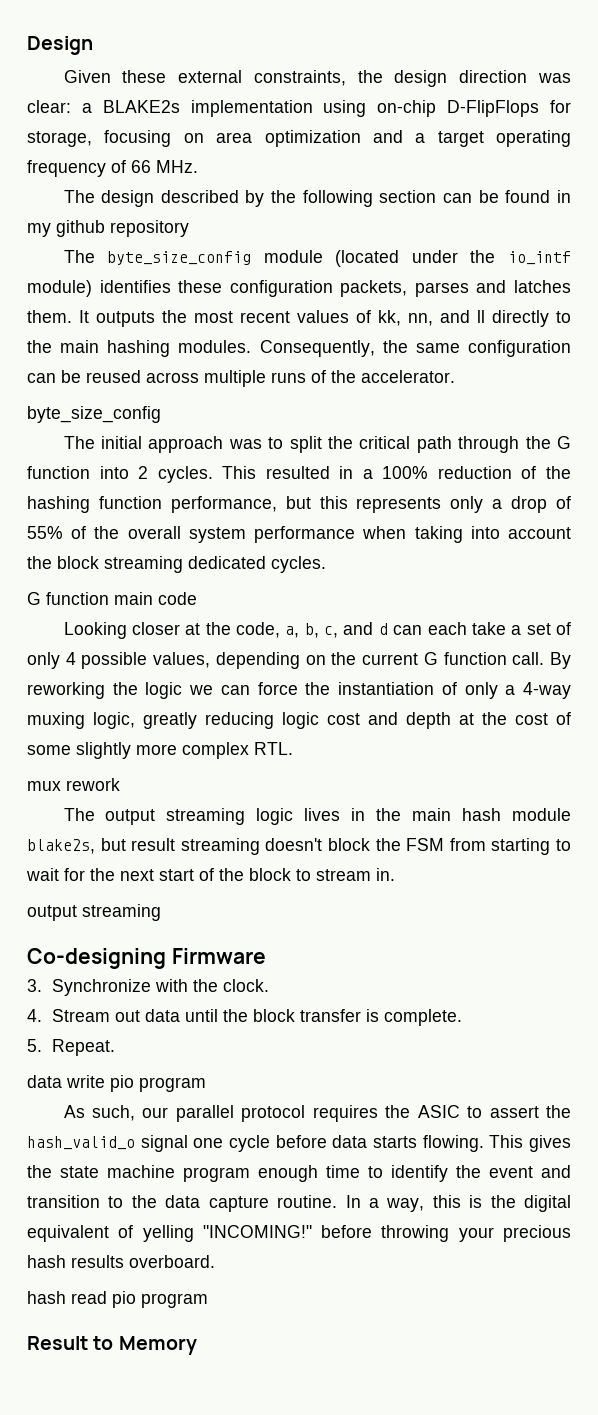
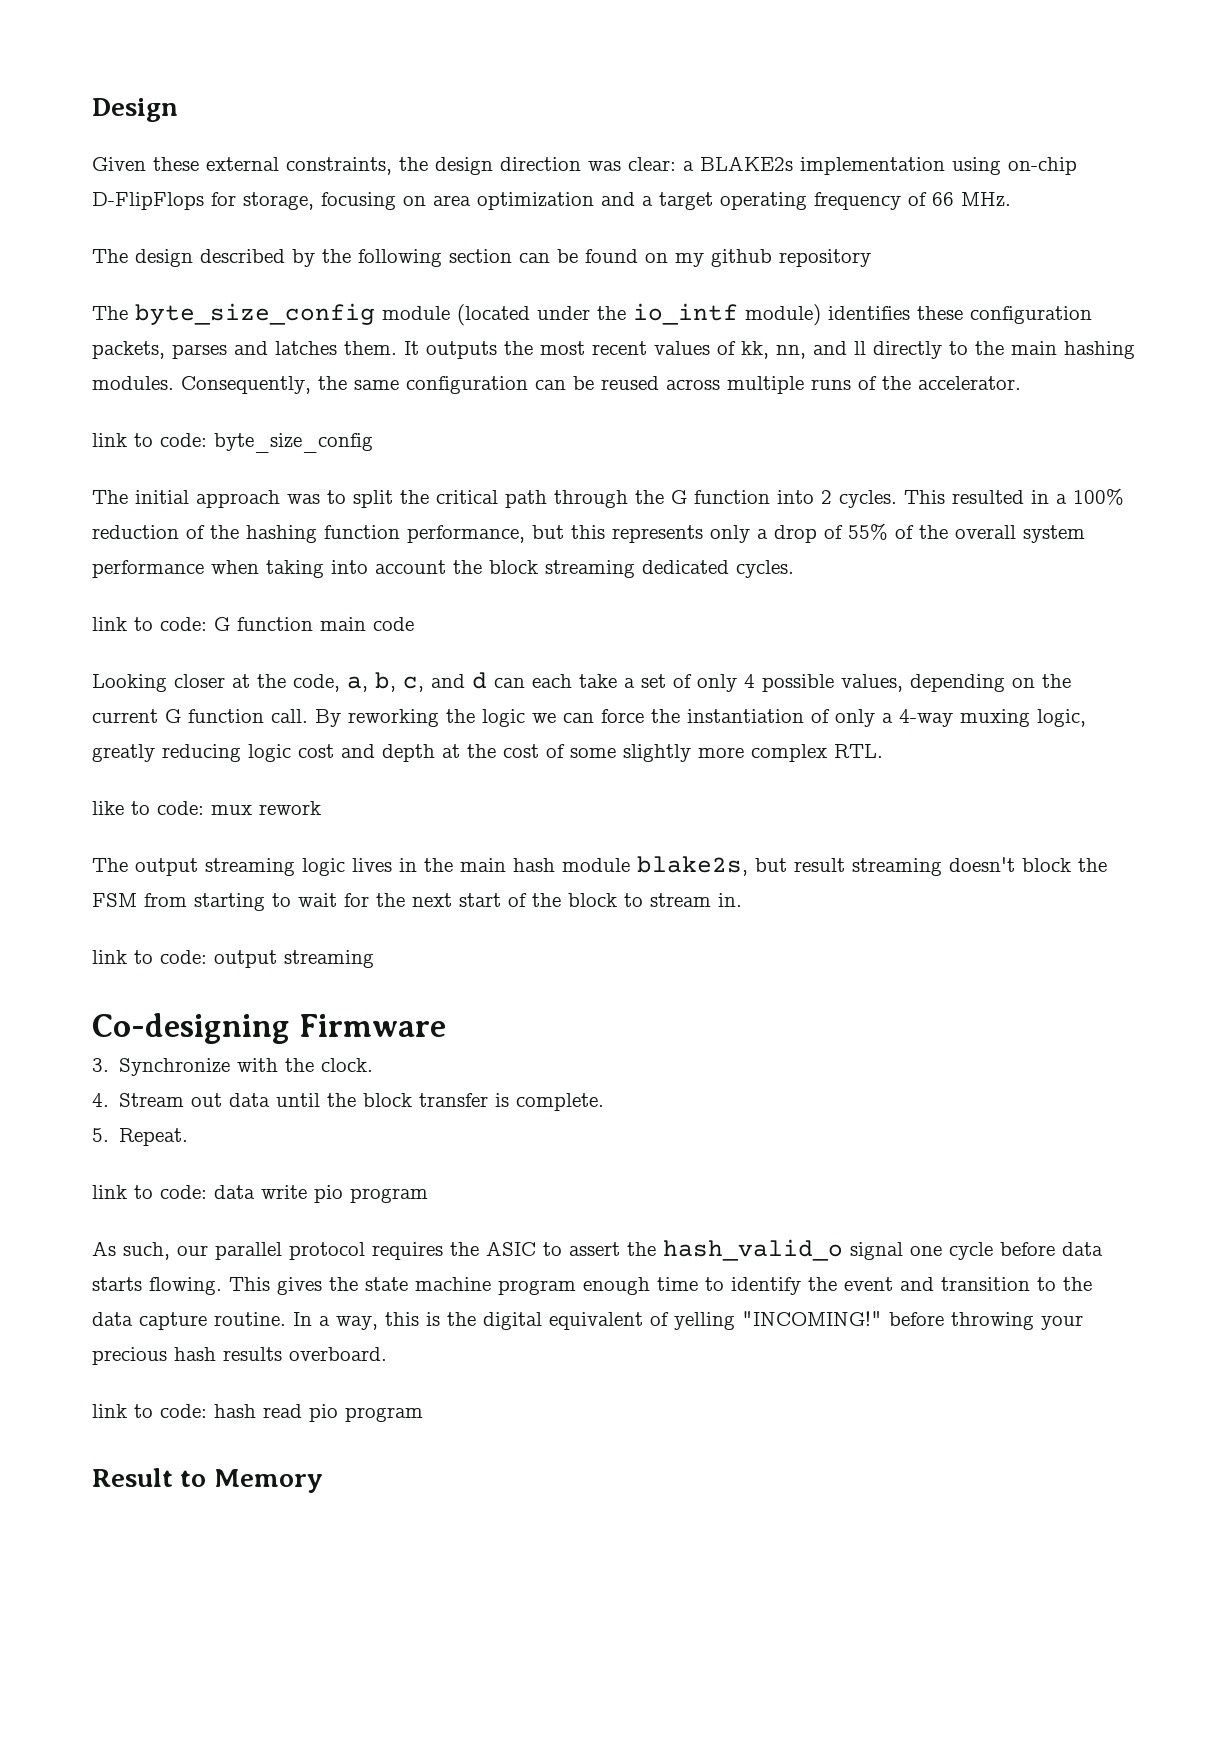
- The design described by the following section can be found in my github repository
+ The design described by the following section can be found on my github repository
  Consequently, the same configuration can be reused across multiple runs of the accelerator.
- byte_size_config
+ link to code: byte_size_config
- G function main code
+ link to code: G function main code
- mux rework
+ like to code: mux rework
  The output streaming logic lives in the main hash module blake2s, but result streaming doesn't block the FSM from starting to wait for the next start of the block to stream in.
- output streaming
+ link to code: output streaming
- data write pio program
+ link to code: data write pio program
- hash read pio program
+ link to code: hash read pio program

